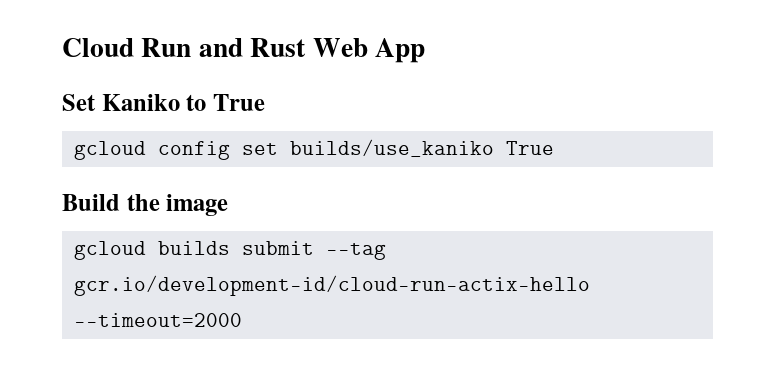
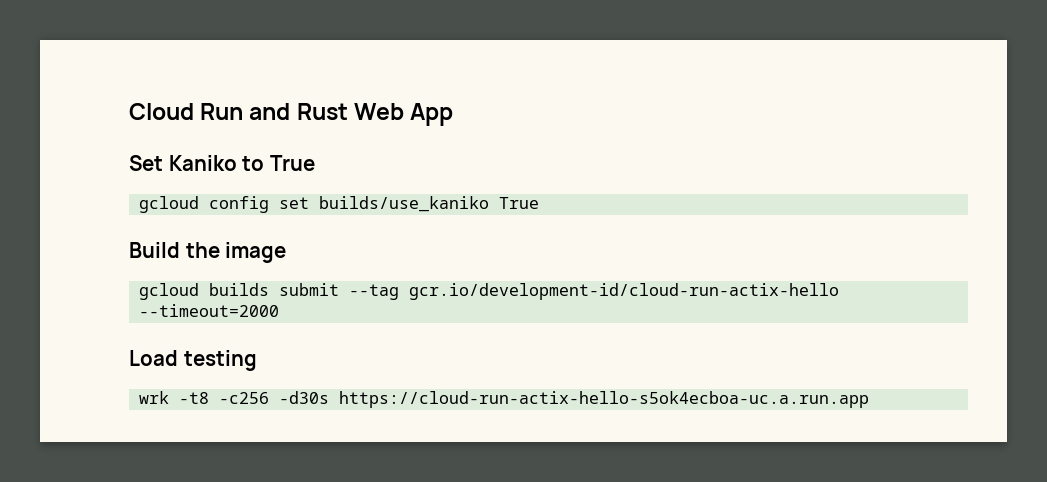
+ Load testing
+ wrk -t8 -c256 -d30s https://cloud-run-actix-hello-s5ok4ecboa-uc.a.run.app

